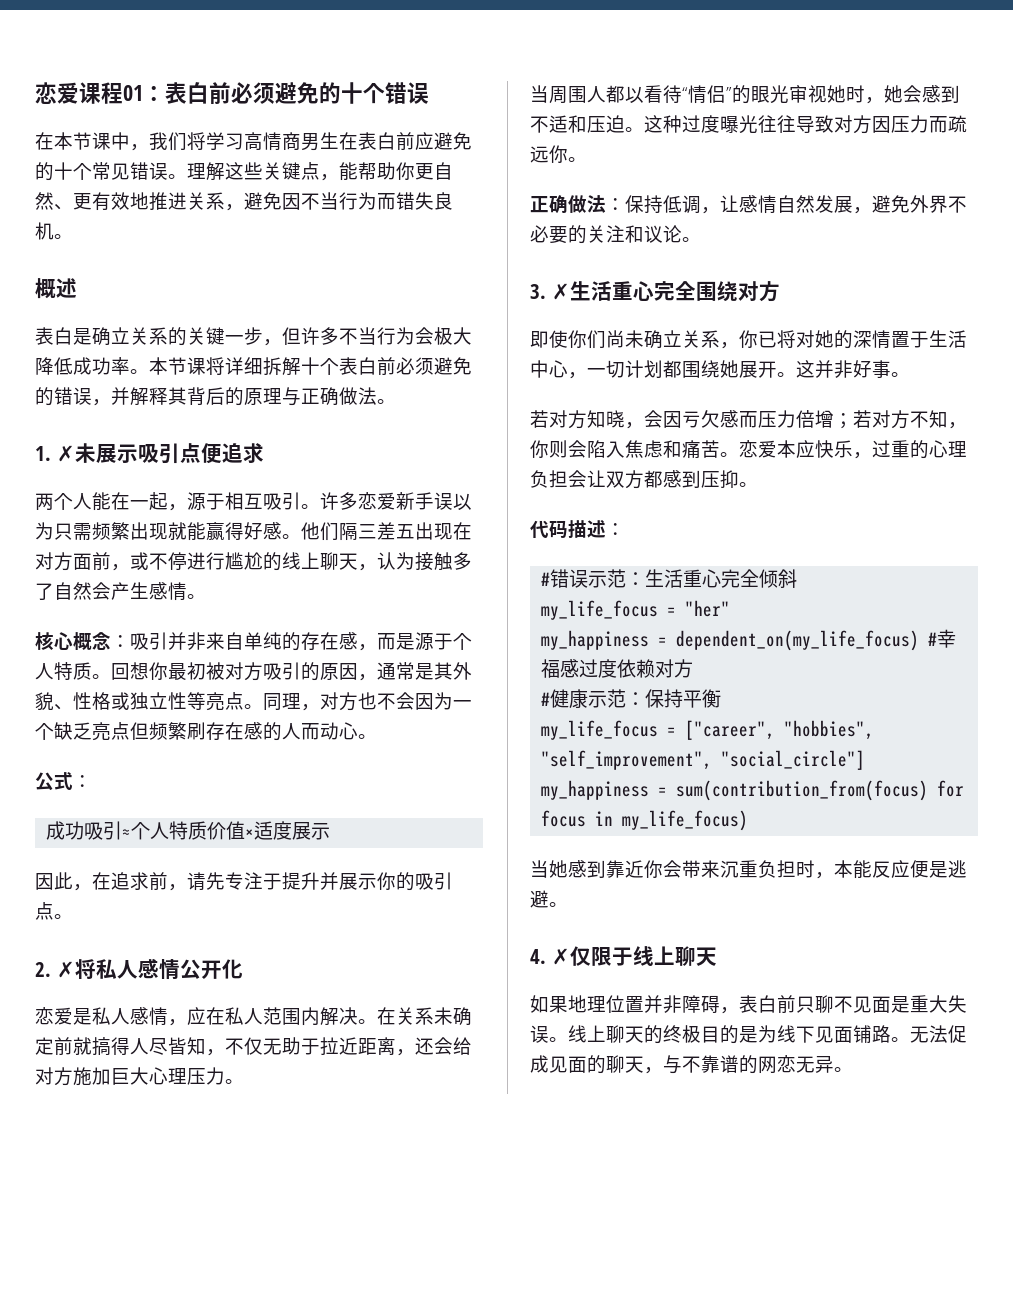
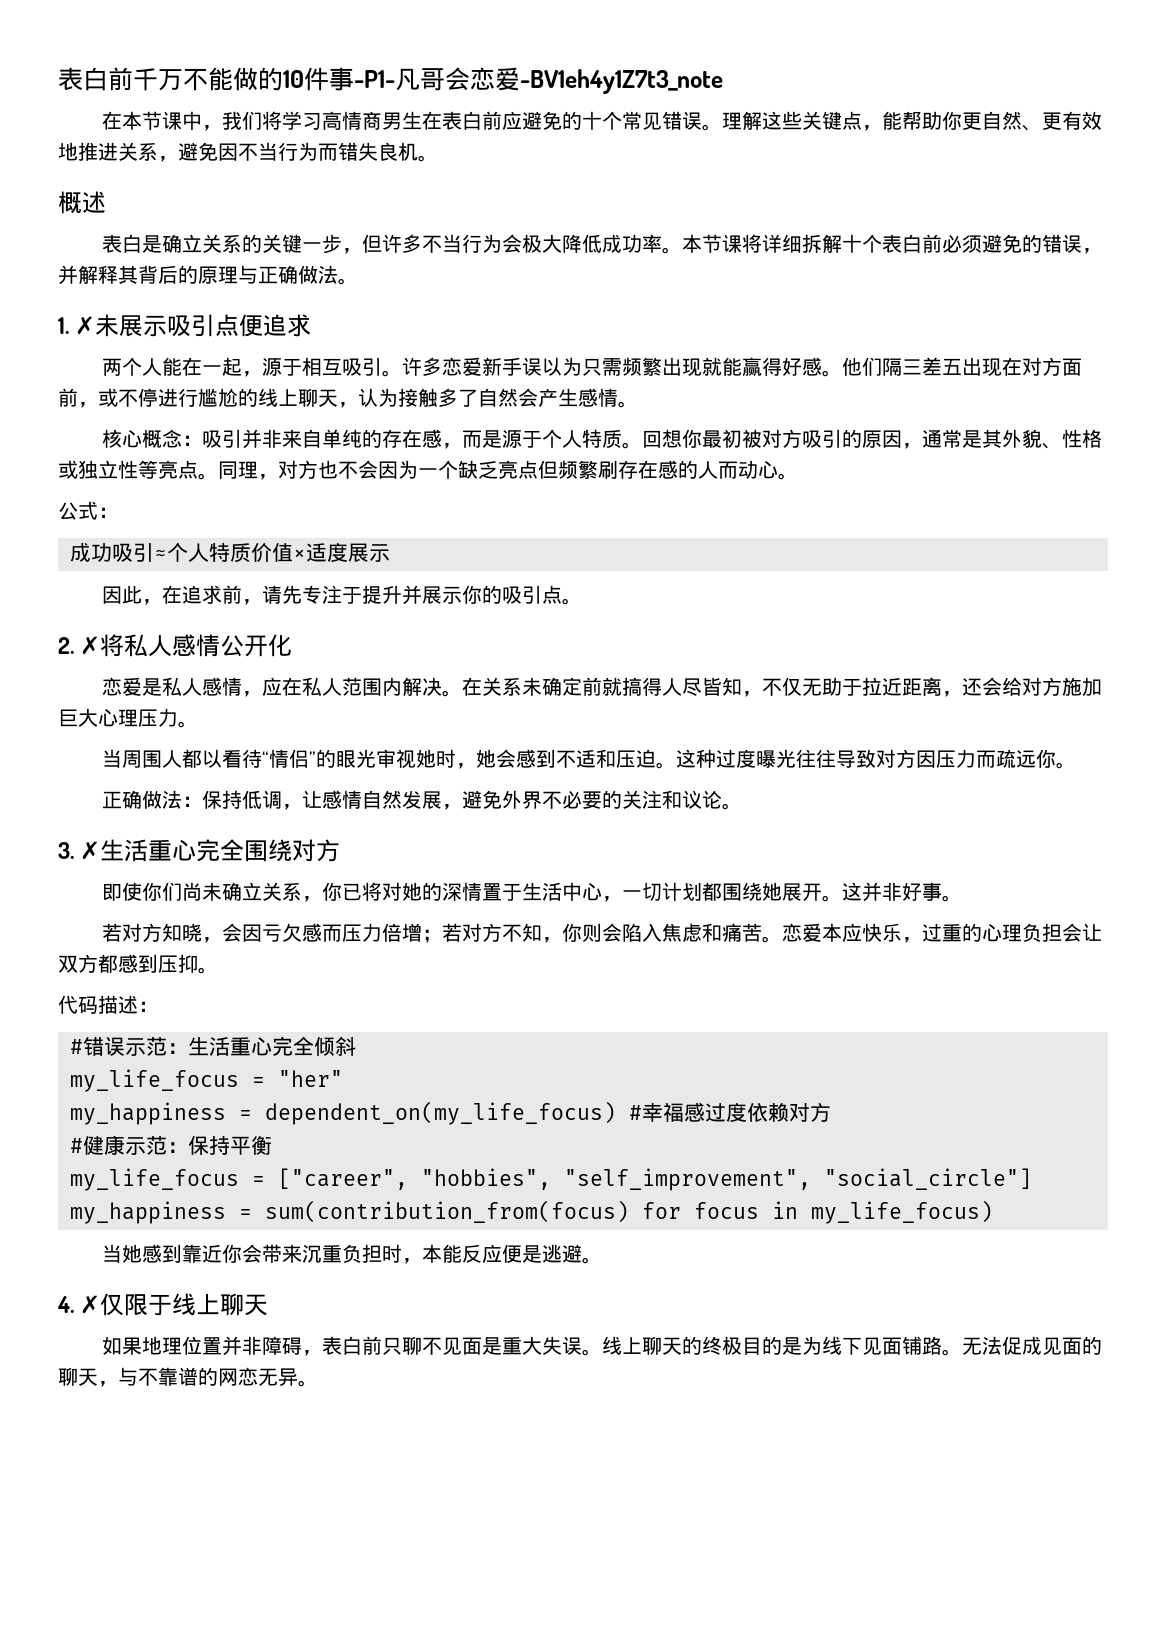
- 恋爱课程01：表白前必须避免的十个错误
+ 表白前千万不能做的10件事-P1-凡哥会恋爱-BV1eh4y1Z7t3_note

